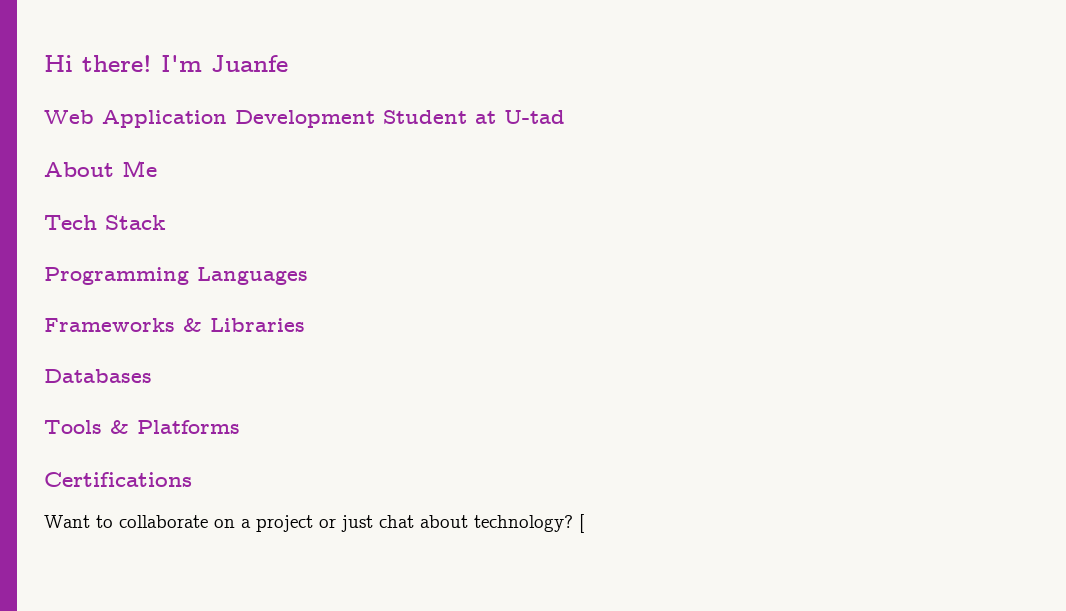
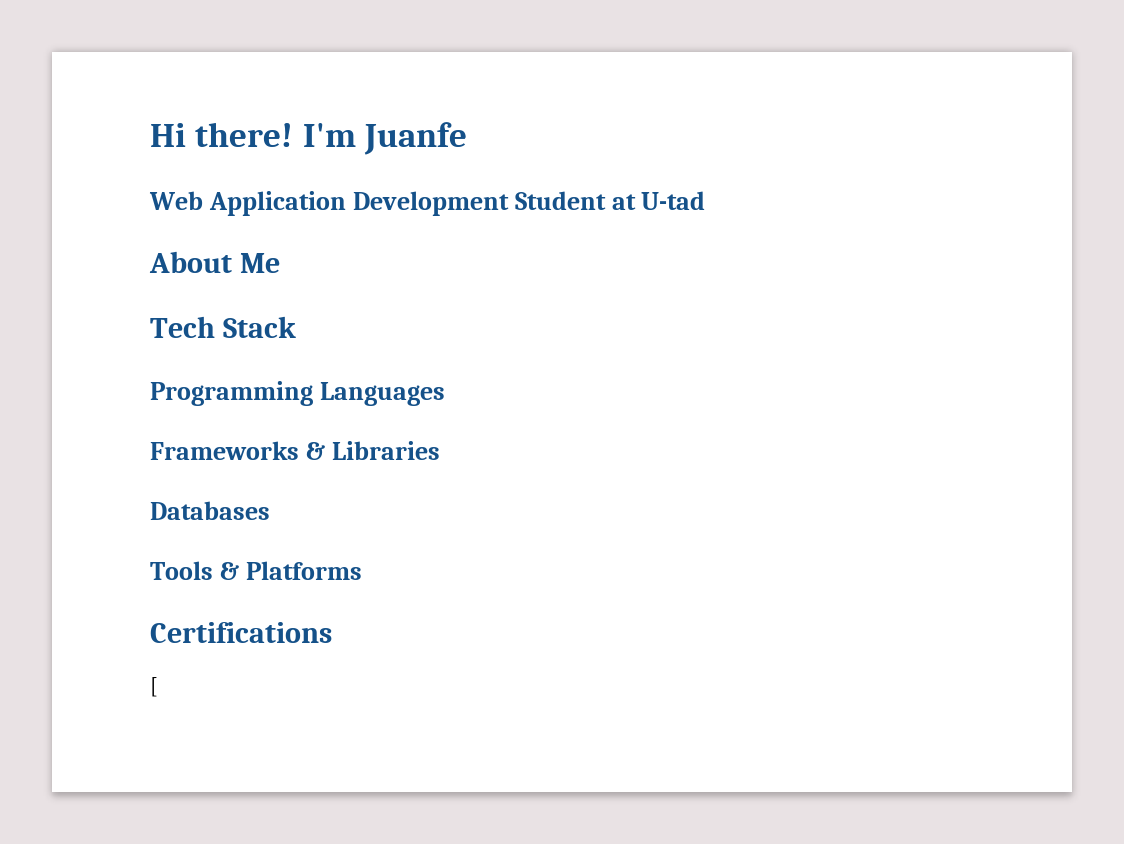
- Want to collaborate on a project or just chat about technology?

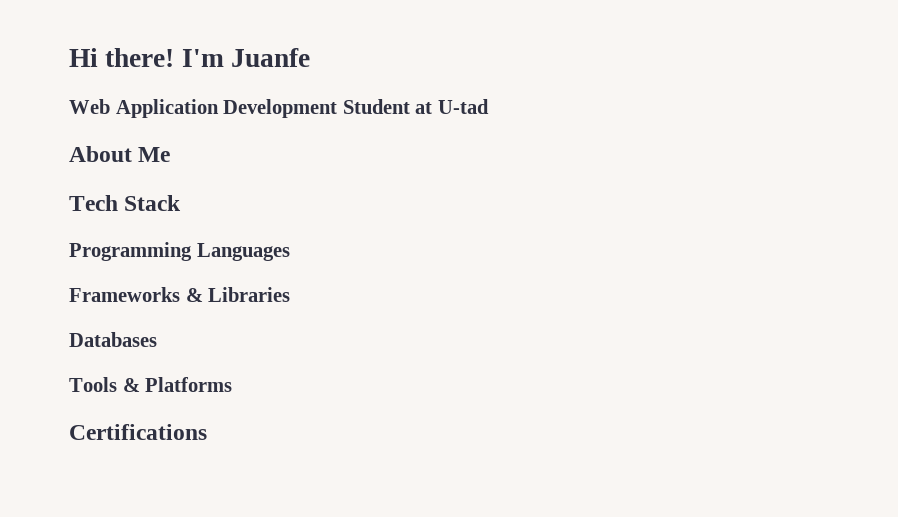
- [

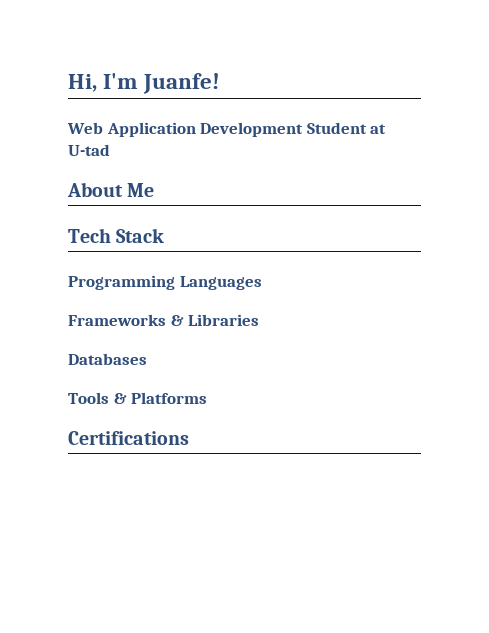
- Hi there! I'm Juanfe
+ Hi, I'm Juanfe!

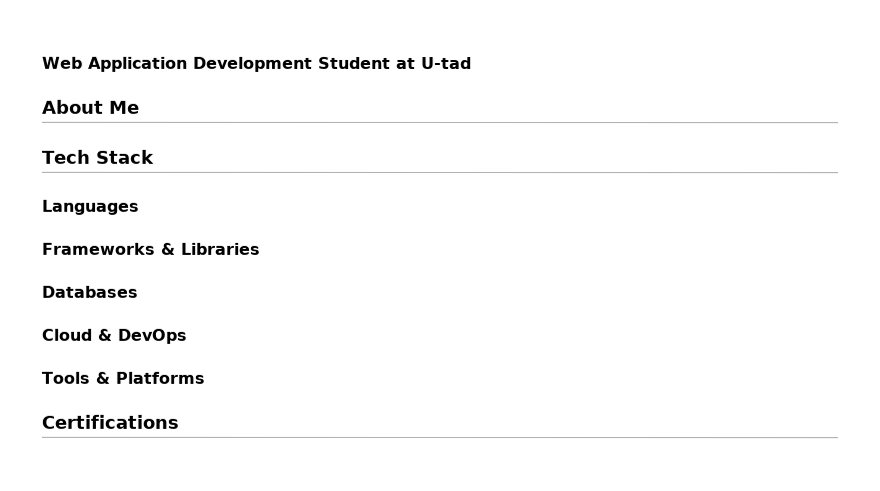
- Hi, I'm Juanfe!
- Programming Languages
+ Languages
+ Cloud & DevOps

